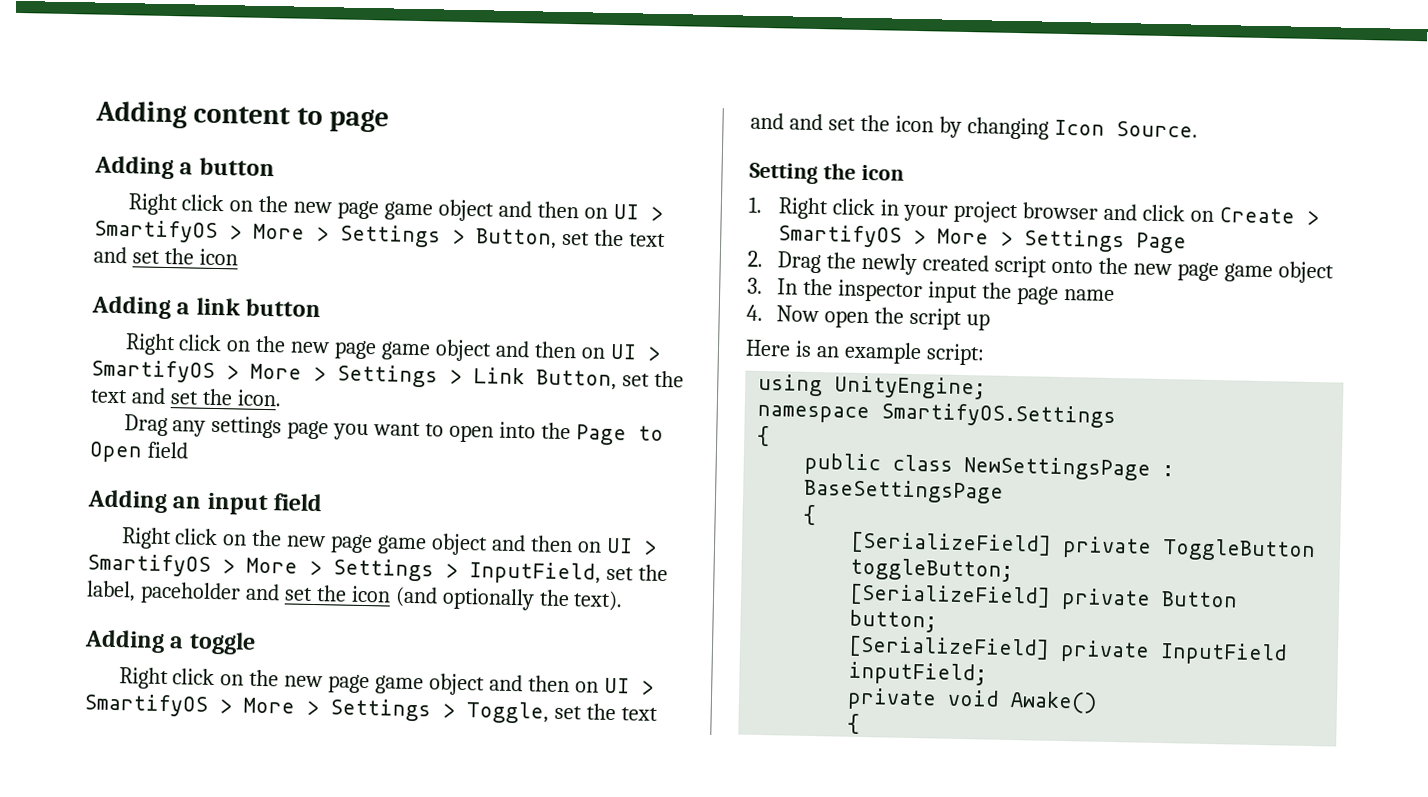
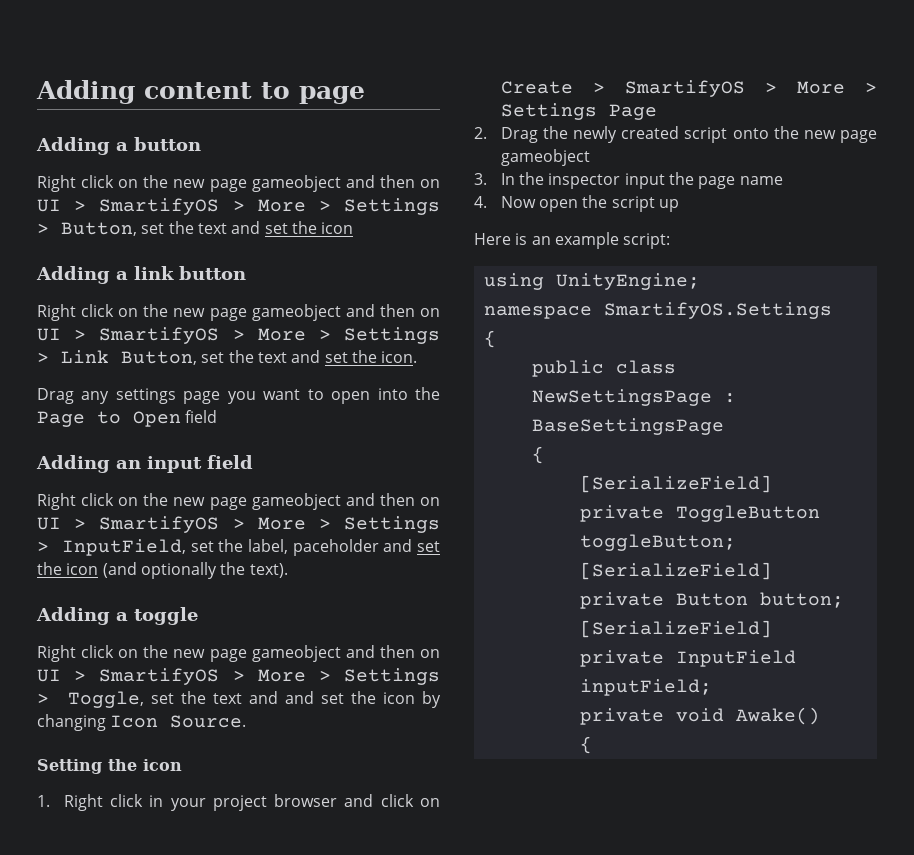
- Right click on the new page game object and then on UI > SmartifyOS > More > Settings > Button, set the text and set the icon
+ Right click on the new page gameobject and then on UI > SmartifyOS > More > Settings > Button, set the text and set the icon
- Right click on the new page game object and then on UI > SmartifyOS > More > Settings > Link Button, set the text and set the icon.
+ Right click on the new page gameobject and then on UI > SmartifyOS > More > Settings > Link Button, set the text and set the icon.
- Right click on the new page game object and then on UI > SmartifyOS > More > Settings > InputField, set the label, paceholder and set the icon (and optionally the text).
+ Right click on the new page gameobject and then on UI > SmartifyOS > More > Settings > InputField, set the label, paceholder and set the icon (and optionally the text).
- Right click on the new page game object and then on UI > SmartifyOS > More > Settings > Toggle, set the text and and set the icon by changing Icon Source.
+ Right click on the new page gameobject and then on UI > SmartifyOS > More > Settings > Toggle, set the text and and set the icon by changing Icon Source.
- 2. Drag the newly created script onto the new page game object
+ 2. Drag the newly created script onto the new page gameobject

